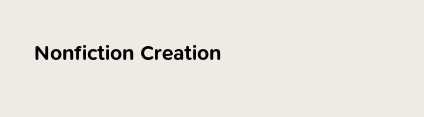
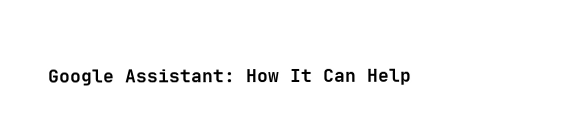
- Nonfiction Creation
+ Google Assistant: How It Can Help

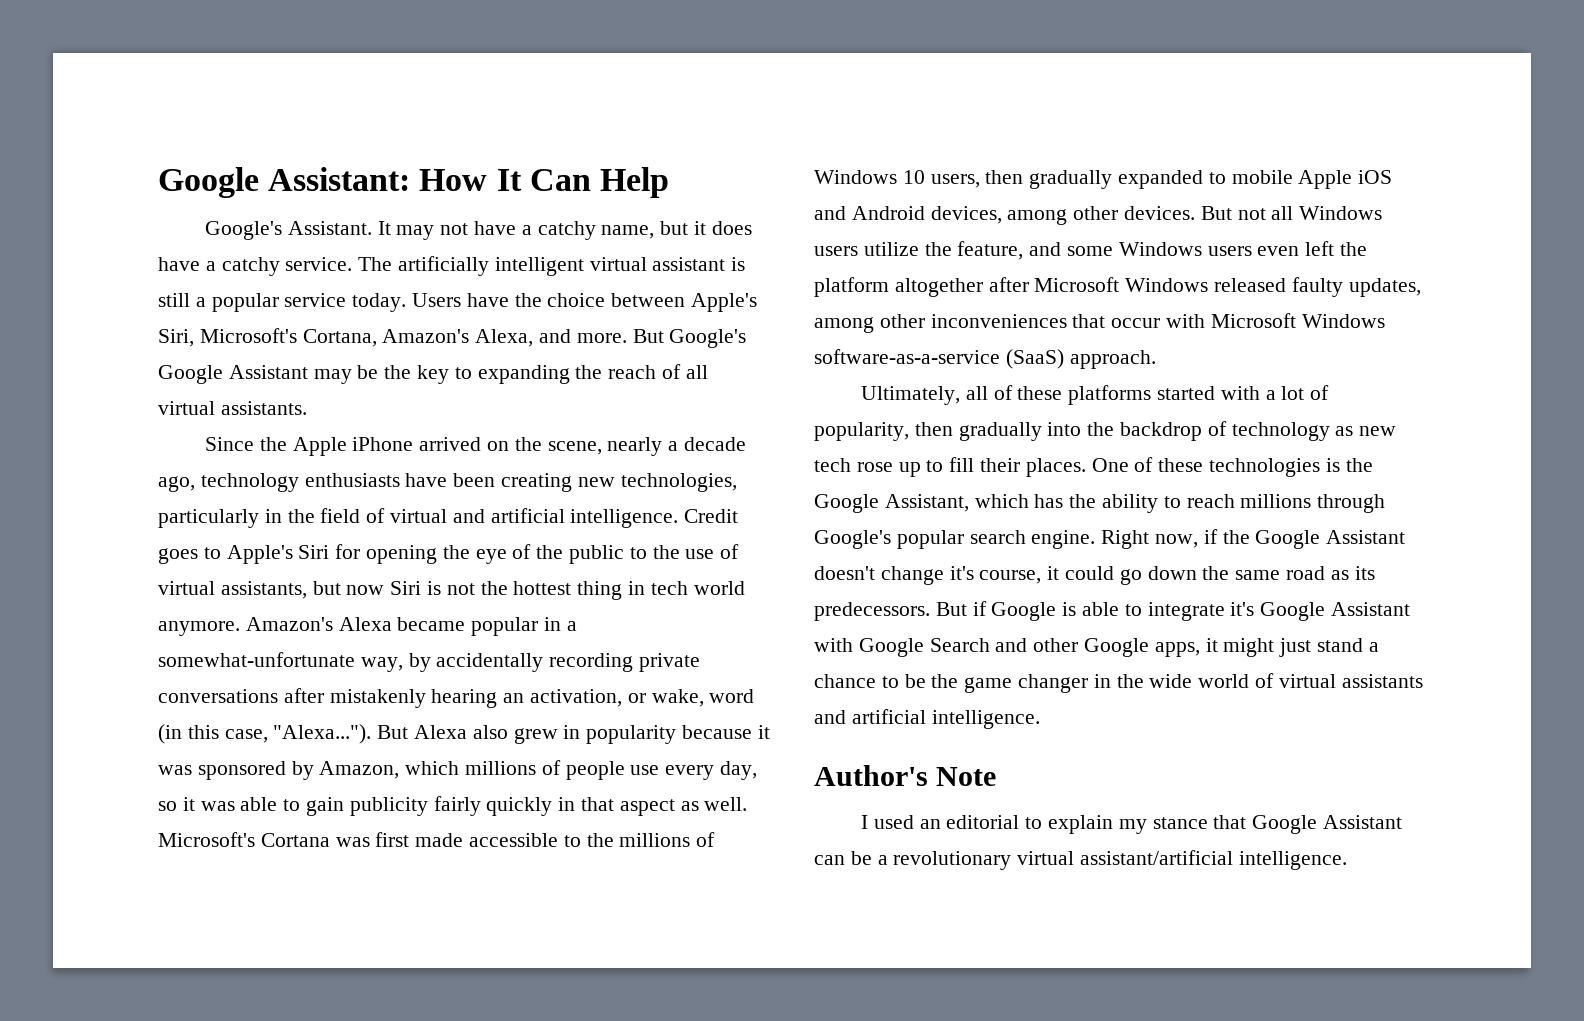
+ Google's Assistant. It may not have a catchy name, but it does have a catchy service. The artificially intelligent virtual assistant is still a popular service today. Users have the choice between Apple's Siri, Microsoft's Cortana, Amazon's Alexa, and more. But Google's Google Assistant may be the key to expanding the reach of all virtual assistants.
+ Since the Apple iPhone arrived on the scene, nearly a decade ago, technology enthusiasts have been creating new technologies, particularly in the field of virtual and artificial intelligence. Credit goes to Apple's Siri for opening the eye of the public to the use of virtual assistants, but now Siri is not the hottest thing in tech world anymore. Amazon's Alexa became popular in a somewhat-unfortunate way, by accidentally recording private conversations after mistakenly hearing an activation, or wake, word (in this case, "Alexa..."). But Alexa also grew in popularity because it was sponsored by Amazon, which millions of people use every day, so it was able to gain publicity fairly quickly in that aspect as well. Microsoft's Cortana was first made accessible to the millions of Windows 10 users, then gradually expanded to mobile Apple iOS and Android devices, among other devices. But not all Windows users utilize the feature, and some Windows users even left the platform altogether after Microsoft Windows released faulty updates, among other inconveniences that occur with Microsoft Windows software-as-a-service (SaaS) approach.
+ Ultimately, all of these platforms started with a lot of popularity, then gradually into the backdrop of technology as new tech rose up to fill their places. One of these technologies is the Google Assistant, which has the ability to reach millions through Google's popular search engine. Right now, if the Google Assistant doesn't change it's course, it could go down the same road as its predecessors. But if Google is able to integrate it's Google Assistant with Google Search and other Google apps, it might just stand a chance to be the game changer in the wide world of virtual assistants and artificial intelligence.
+ Author's Note
+ I used an editorial to explain my stance that Google Assistant can be a revolutionary virtual assistant/artificial intelligence.

